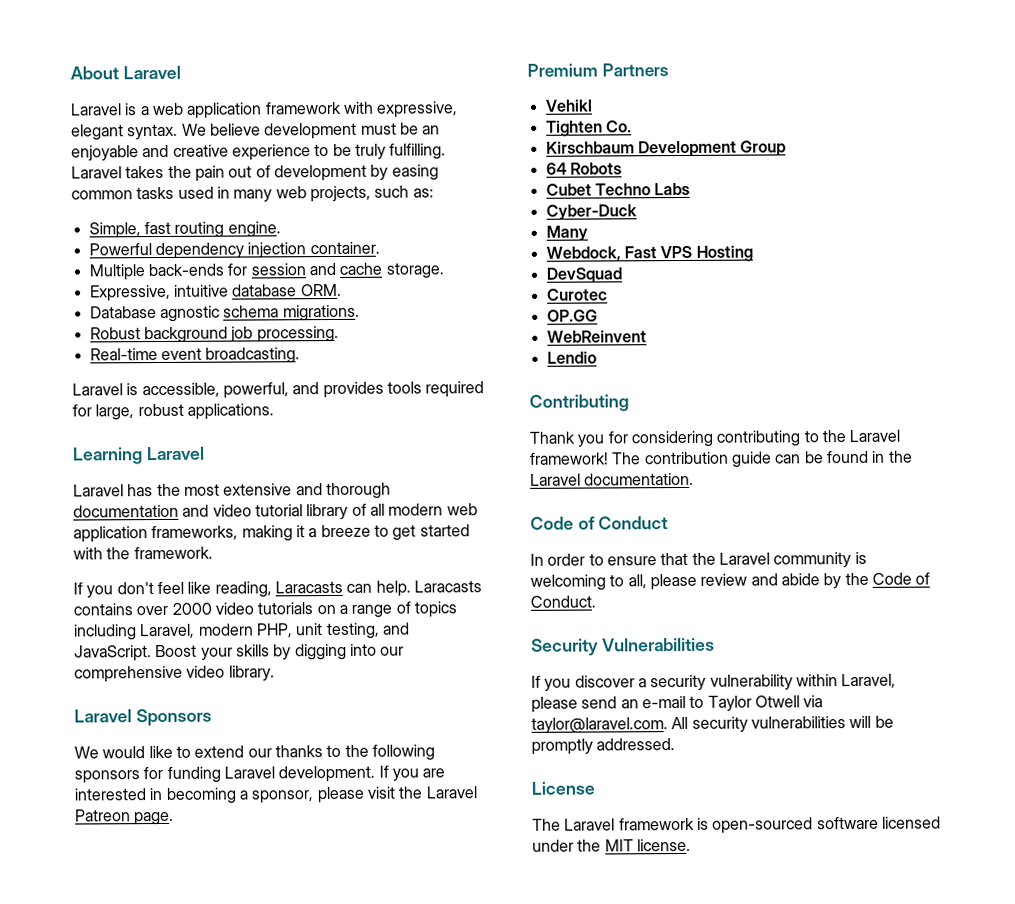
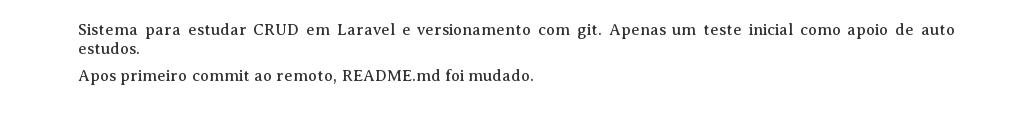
- About Laravel
- Laravel is a web application framework with expressive, elegant syntax. We believe development must be an enjoyable and creative experience to be truly fulfilling. Laravel takes the pain out of development by easing common tasks used in many web projects, such as:
- Simple, fast routing engine.
- Powerful dependency injection container.
- Multiple back-ends for session and cache storage.
- Expressive, intuitive database ORM.
- Database agnostic schema migrations.
- Robust background job processing.
- Real-time event broadcasting.
- Laravel is accessible, powerful, and provides tools required for large, robust applications.
- Learning Laravel
- Laravel has the most extensive and thorough documentation and video tutorial library of all modern web application frameworks, making it a breeze to get started with the framework.
- If you don't feel like reading, Laracasts can help. Laracasts contains over 2000 video tutorials on a range of topics including Laravel, modern PHP, unit testing, and JavaScript. Boost your skills by digging into our comprehensive video library.
- Laravel Sponsors
- We would like to extend our thanks to the following sponsors for funding Laravel development. If you are interested in becoming a sponsor, please visit the Laravel Patreon page.
- Premium Partners
- Vehikl
- Tighten Co.
- Kirschbaum Development Group
- 64 Robots
- Cubet Techno Labs
- Cyber-Duck
- Many
- Webdock, Fast VPS Hosting
- DevSquad
- Curotec
- OP.GG
- WebReinvent
- Lendio
- Contributing
- Thank you for considering contributing to the Laravel framework! The contribution guide can be found in the Laravel documentation.
- Code of Conduct
- In order to ensure that the Laravel community is welcoming to all, please review and abide by the Code of Conduct.
- Security Vulnerabilities
- If you discover a security vulnerability within Laravel, please send an e-mail to Taylor Otwell via taylor@laravel.com. All security vulnerabilities will be promptly addressed.
- License
- The Laravel framework is open-sourced software licensed under the MIT license.
+ Sistema para estudar CRUD em Laravel e versionamento com git. Apenas um teste inicial como apoio de auto estudos.
+ Apos primeiro commit ao remoto, README.md foi mudado.

